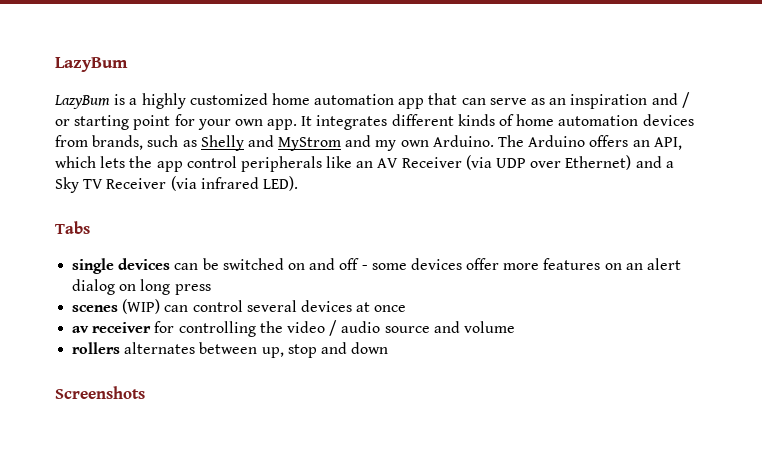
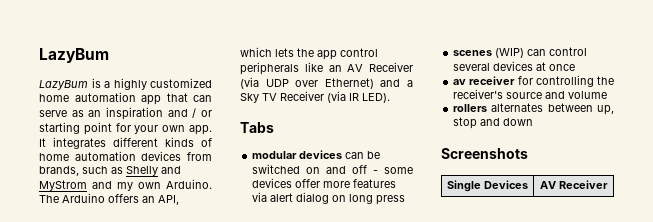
- The Arduino offers an API, which lets the app control peripherals like an AV Receiver (via UDP over Ethernet) and a Sky TV Receiver (via infrared LED).
+ The Arduino offers an API, which lets the app control peripherals like an AV Receiver (via UDP over Ethernet) and a Sky TV Receiver (via IR LED).
- single devices can be switched on and off - some devices offer more features on an alert dialog on long press
+ modular devices can be switched on and off - some devices offer more features via alert dialog on long press
- av receiver for controlling the video / audio source and volume
+ av receiver for controlling the receiver's source and volume
+ Single Devices | AV Receiver

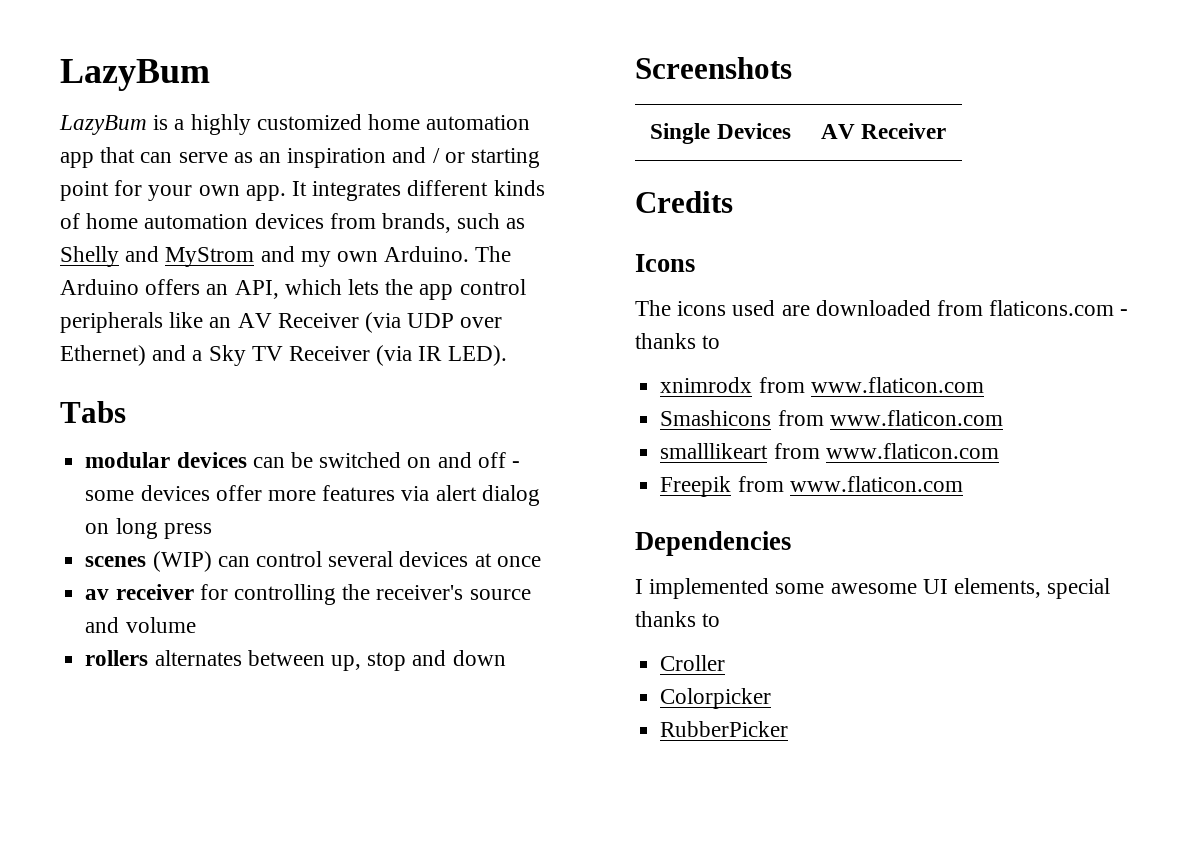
+ Credits
+ Icons
+ The icons used are downloaded from flaticons.com - thanks to
+ xnimrodx from www.flaticon.com
+ Smashicons from www.flaticon.com
+ smalllikeart from www.flaticon.com
+ Freepik from www.flaticon.com
+ Dependencies
+ I implemented some awesome UI elements, special thanks to
+ Croller
+ Colorpicker
+ RubberPicker

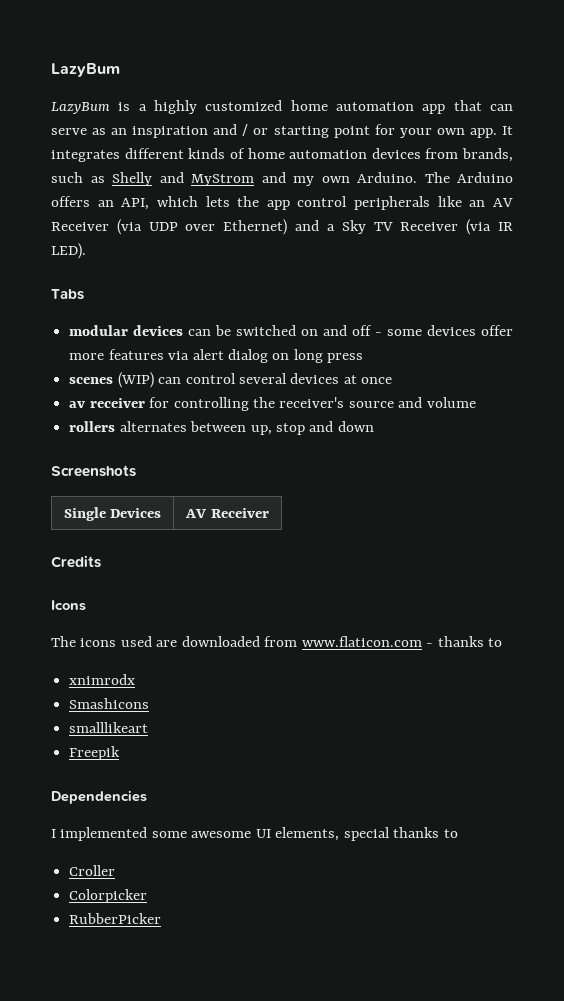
- The icons used are downloaded from flaticons.com - thanks to
+ The icons used are downloaded from www.flaticon.com - thanks to
- xnimrodx from www.flaticon.com
+ xnimrodx
- Smashicons from www.flaticon.com
+ Smashicons
- smalllikeart from www.flaticon.com
+ smalllikeart
- Freepik from www.flaticon.com
+ Freepik

